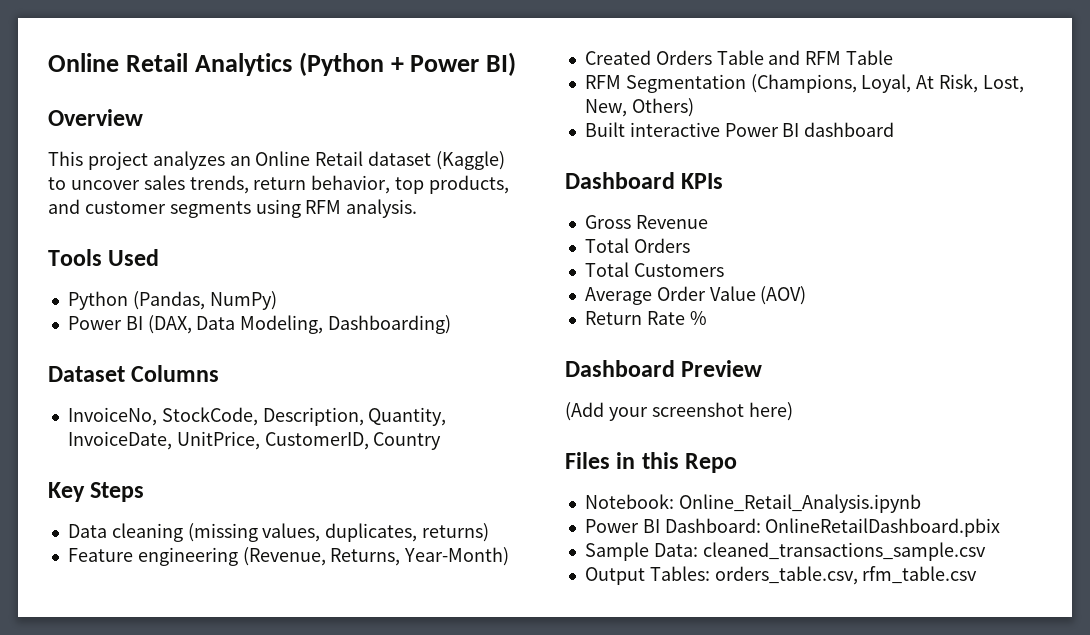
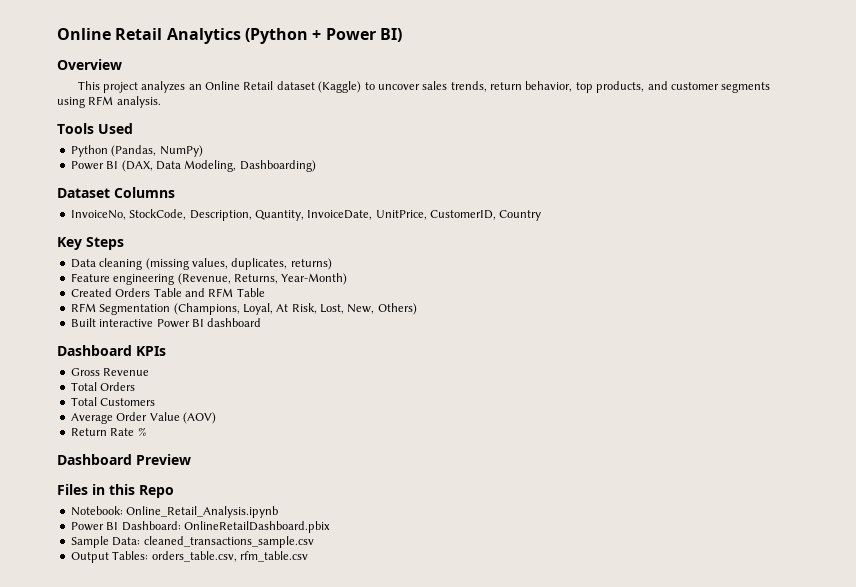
- (Add your screenshot here)

